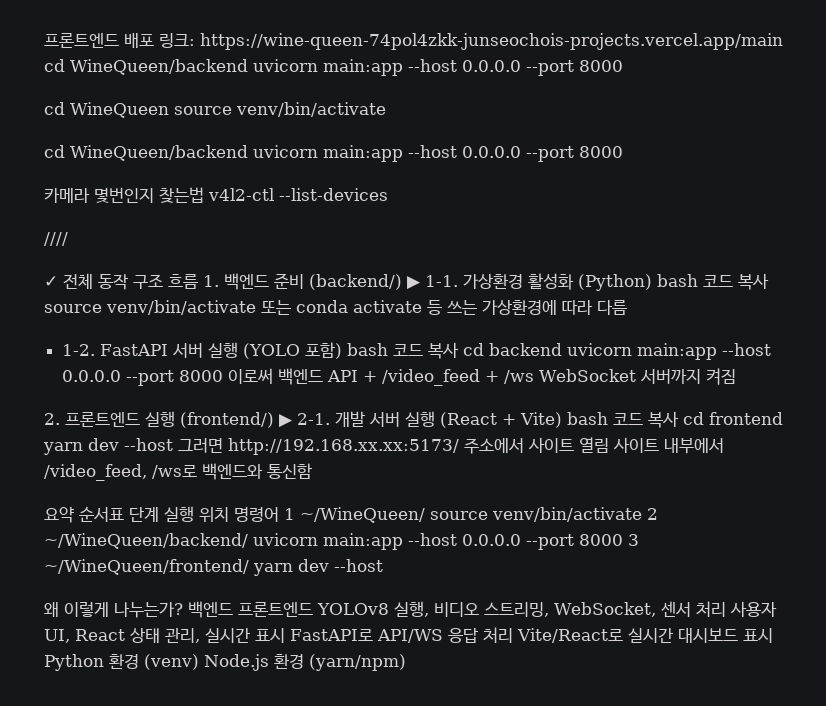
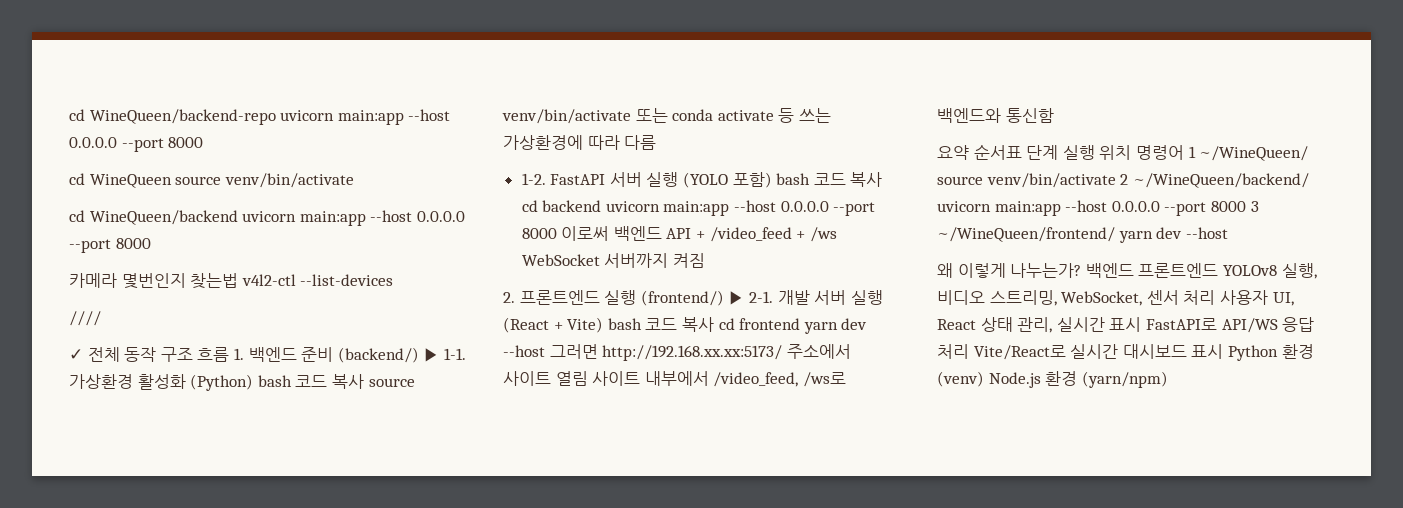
- 프론트엔드 배포 링크: https://wine-queen-74pol4zkk-junseochois-projects.vercel.app/main cd WineQueen/backend uvicorn main:app --host 0.0.0.0 --port 8000
+ cd WineQueen/backend-repo uvicorn main:app --host 0.0.0.0 --port 8000

